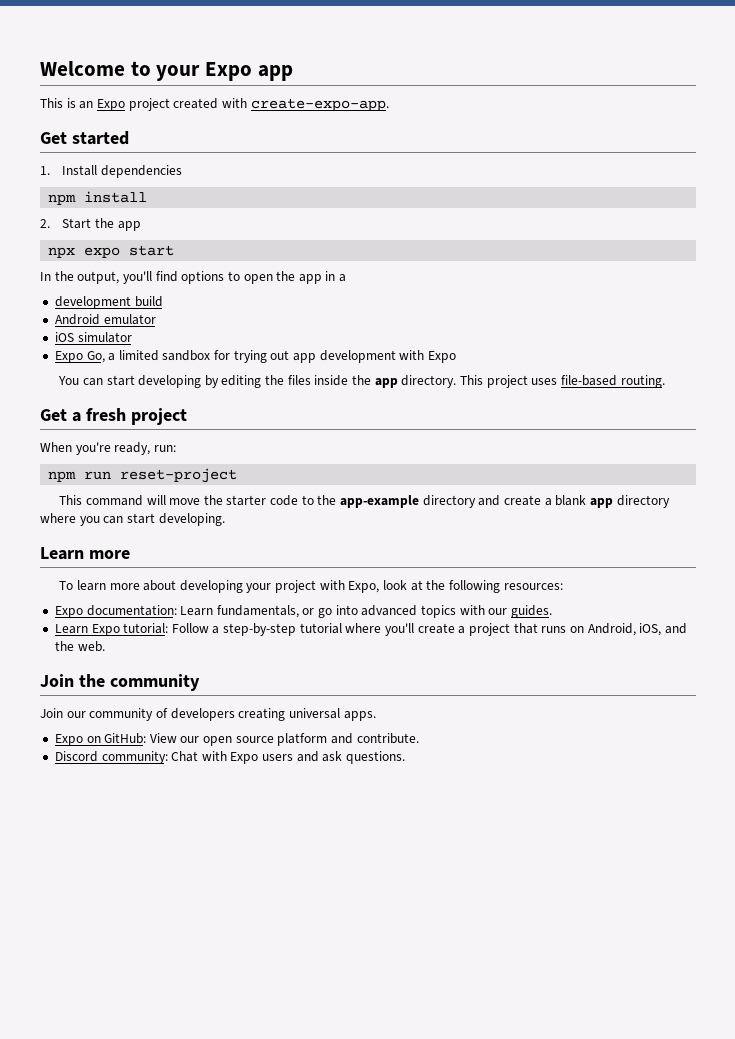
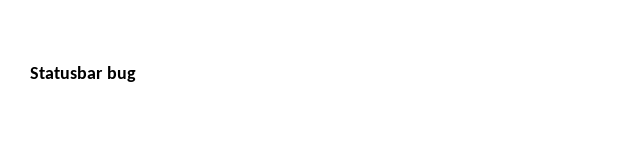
- Welcome to your Expo app
- This is an Expo project created with create-expo-app.
- Get started
- 1. Install dependencies
- npm install
- 2. Start the app
- npx expo start
- In the output, you'll find options to open the app in a
- development build
- Android emulator
- iOS simulator
- Expo Go, a limited sandbox for trying out app development with Expo
- You can start developing by editing the files inside the app directory. This project uses file-based routing.
- Get a fresh project
- When you're ready, run:
- npm run reset-project
- This command will move the starter code to the app-example directory and create a blank app directory where you can start developing.
- Learn more
- To learn more about developing your project with Expo, look at the following resources:
- Expo documentation: Learn fundamentals, or go into advanced topics with our guides.
- Learn Expo tutorial: Follow a step-by-step tutorial where you'll create a project that runs on Android, iOS, and the web.
- Join the community
- Join our community of developers creating universal apps.
- Expo on GitHub: View our open source platform and contribute.
- Discord community: Chat with Expo users and ask questions.
+ Statusbar bug

